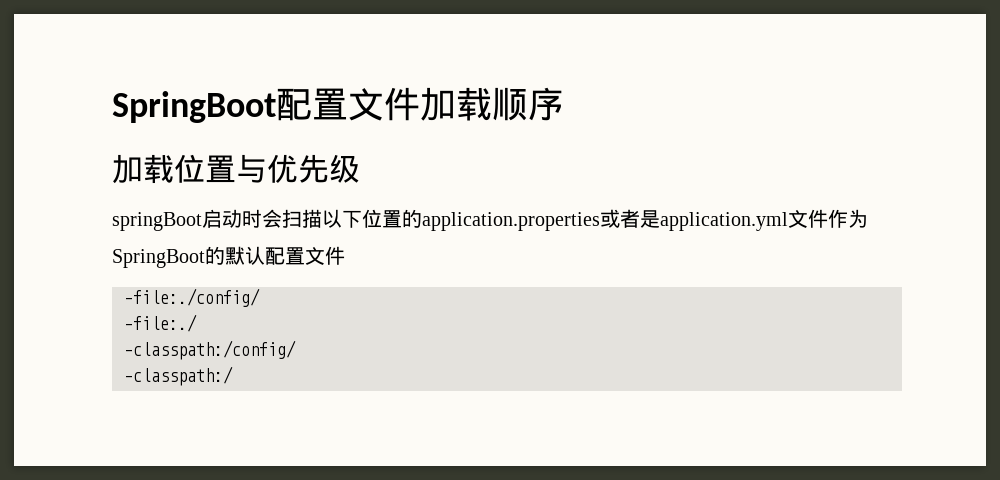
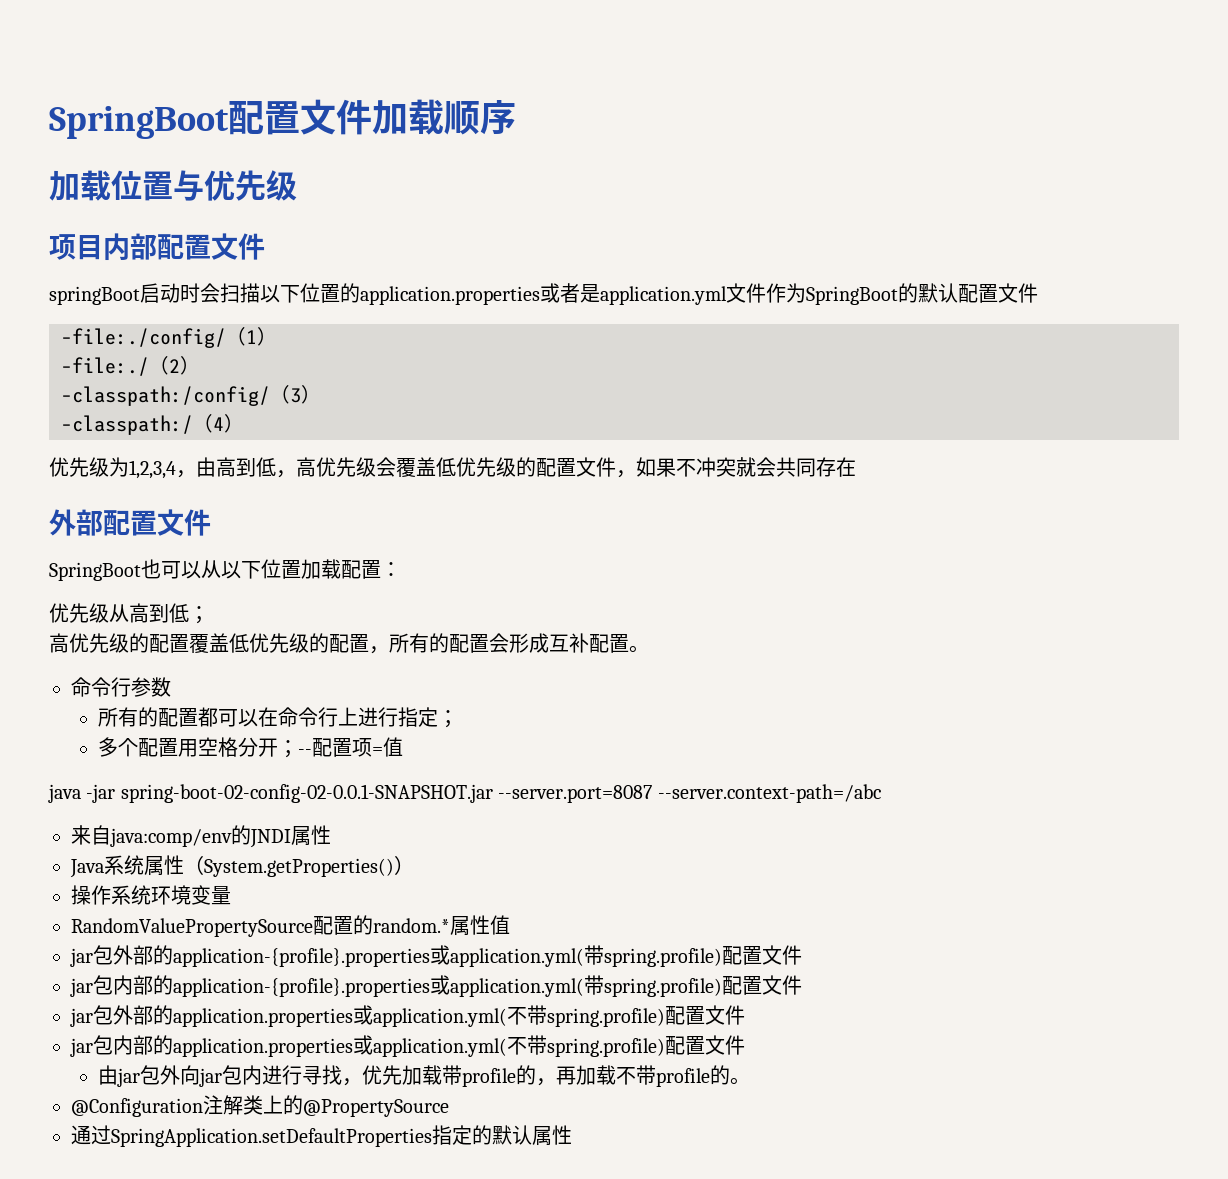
+ 项目内部配置文件
- –file:./config/
+ –file:./config/（1）
- –file:./
+ –file:./（2）
- –classpath:/config/
+ –classpath:/config/（3）
- –classpath:/
+ –classpath:/（4）
+ 优先级为1,2,3,4，由高到低，高优先级会覆盖低优先级的配置文件，如果不冲突就会共同存在
+ 外部配置文件
+ SpringBoot也可以从以下位置加载配置：
+ 优先级从高到低；
+ 高优先级的配置覆盖低优先级的配置，所有的配置会形成互补配置。
+ 命令行参数
+ 所有的配置都可以在命令行上进行指定；
+ 多个配置用空格分开；--配置项=值
+ java -jar spring-boot-02-config-02-0.0.1-SNAPSHOT.jar --server.port=8087 --server.context-path=/abc
+ 来自java:comp/env的JNDI属性
+ Java系统属性（System.getProperties()）
+ 操作系统环境变量
+ RandomValuePropertySource配置的random.*属性值
+ jar包外部的application-{profile}.properties或application.yml(带spring.profile)配置文件
+ jar包内部的application-{profile}.properties或application.yml(带spring.profile)配置文件
+ jar包外部的application.properties或application.yml(不带spring.profile)配置文件
+ jar包内部的application.properties或application.yml(不带spring.profile)配置文件
+ 由jar包外向jar包内进行寻找，优先加载带profile的，再加载不带profile的。
+ @Configuration注解类上的@PropertySource
+ 通过SpringApplication.setDefaultProperties指定的默认属性

